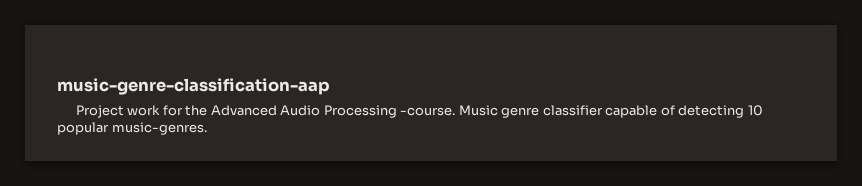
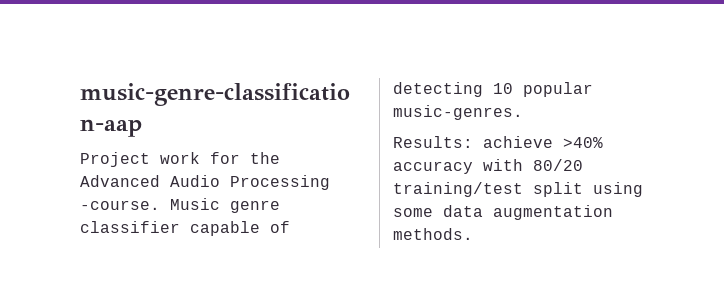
+ Results: achieve >40% accuracy with 80/20 training/test split using some data augmentation methods.

